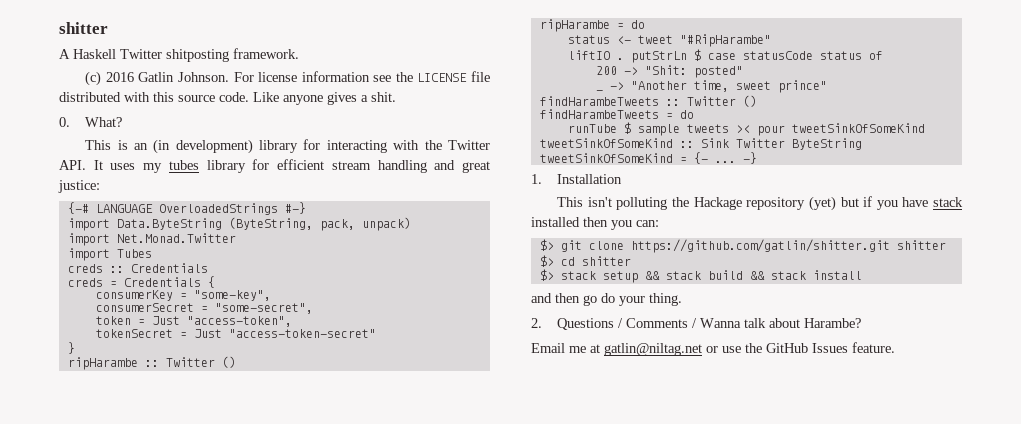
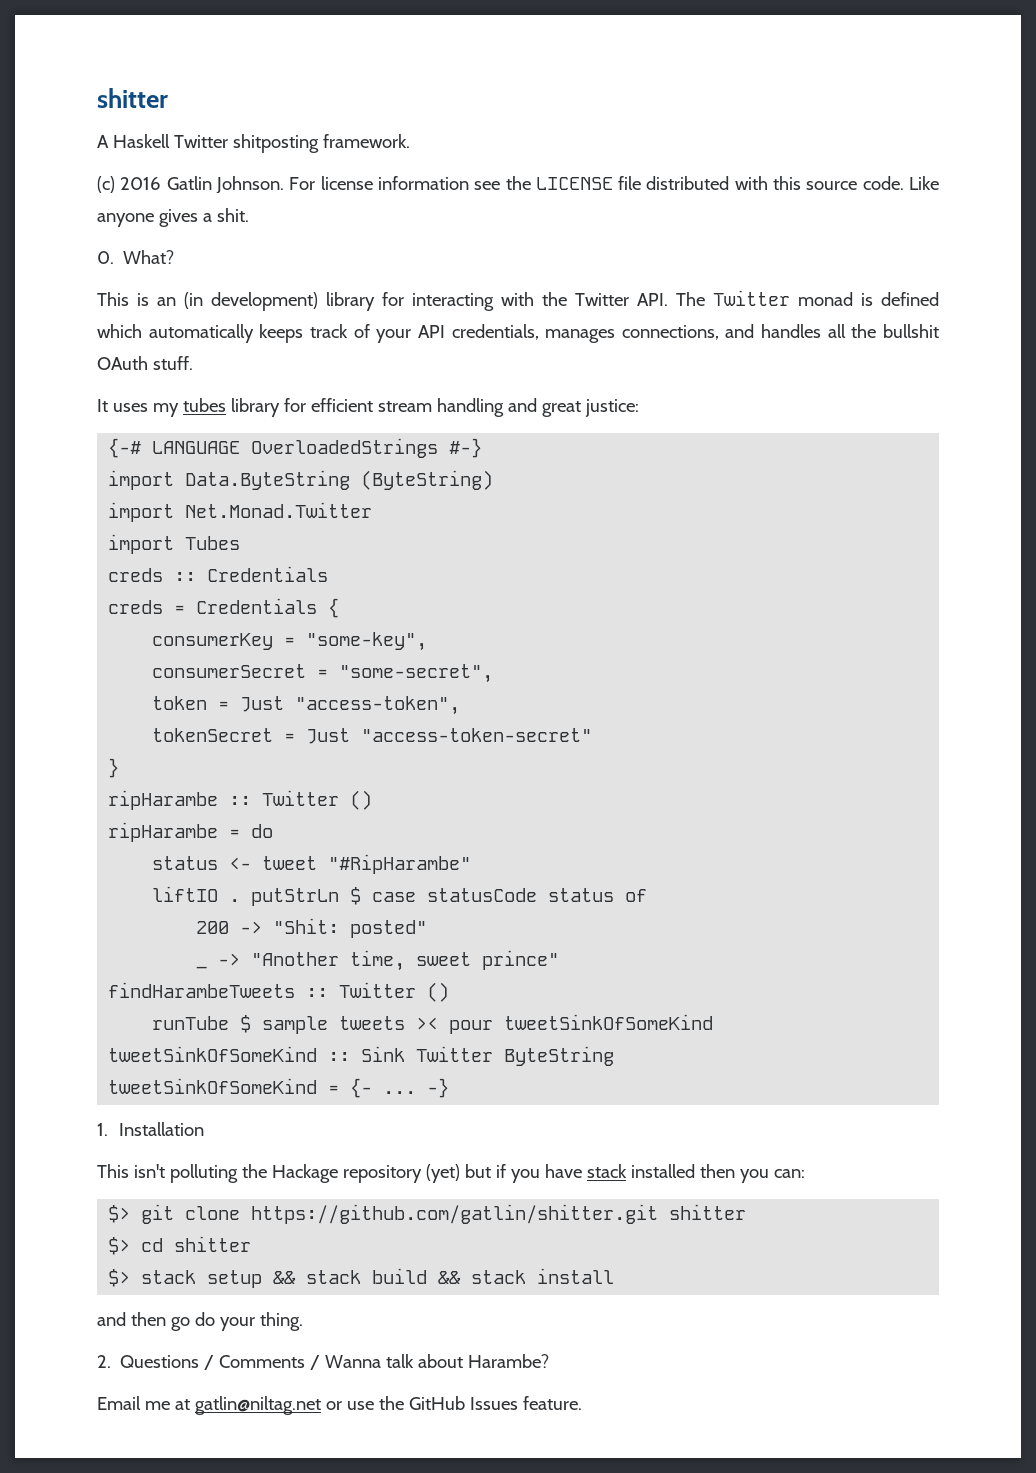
- This is an (in development) library for interacting with the Twitter API. It uses my tubes library for efficient stream handling and great justice:
+ This is an (in development) library for interacting with the Twitter API. The Twitter monad is defined which automatically keeps track of your API credentials, manages connections, and handles all the bullshit OAuth stuff.
+ It uses my tubes library for efficient stream handling and great justice:
- import Data.ByteString (ByteString, pack, unpack)
+ import Data.ByteString (ByteString)
- findHarambeTweets = do

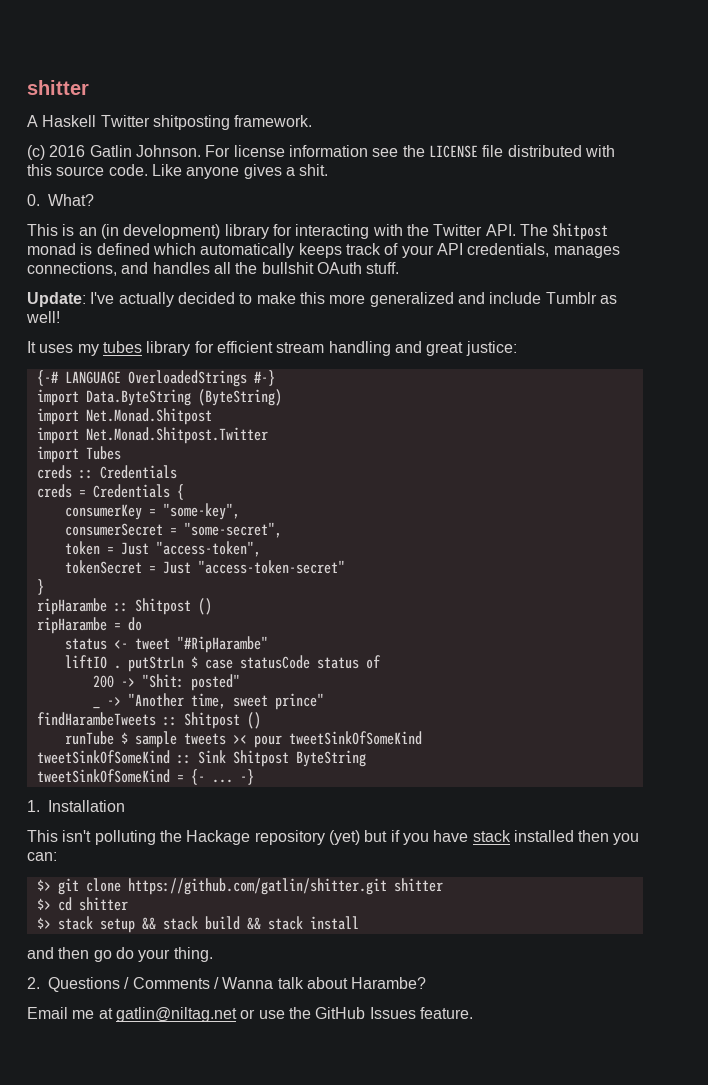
- This is an (in development) library for interacting with the Twitter API. The Twitter monad is defined which automatically keeps track of your API credentials, manages connections, and handles all the bullshit OAuth stuff.
+ This is an (in development) library for interacting with the Twitter API. The Shitpost monad is defined which automatically keeps track of your API credentials, manages connections, and handles all the bullshit OAuth stuff.
+ Update: I've actually decided to make this more generalized and include Tumblr as well!
- import Net.Monad.Twitter
+ import Net.Monad.Shitpost
+ import Net.Monad.Shitpost.Twitter
- ripHarambe :: Twitter ()
+ ripHarambe :: Shitpost ()
- findHarambeTweets :: Twitter ()
+ findHarambeTweets :: Shitpost ()
- tweetSinkOfSomeKind :: Sink Twitter ByteString
+ tweetSinkOfSomeKind :: Sink Shitpost ByteString

